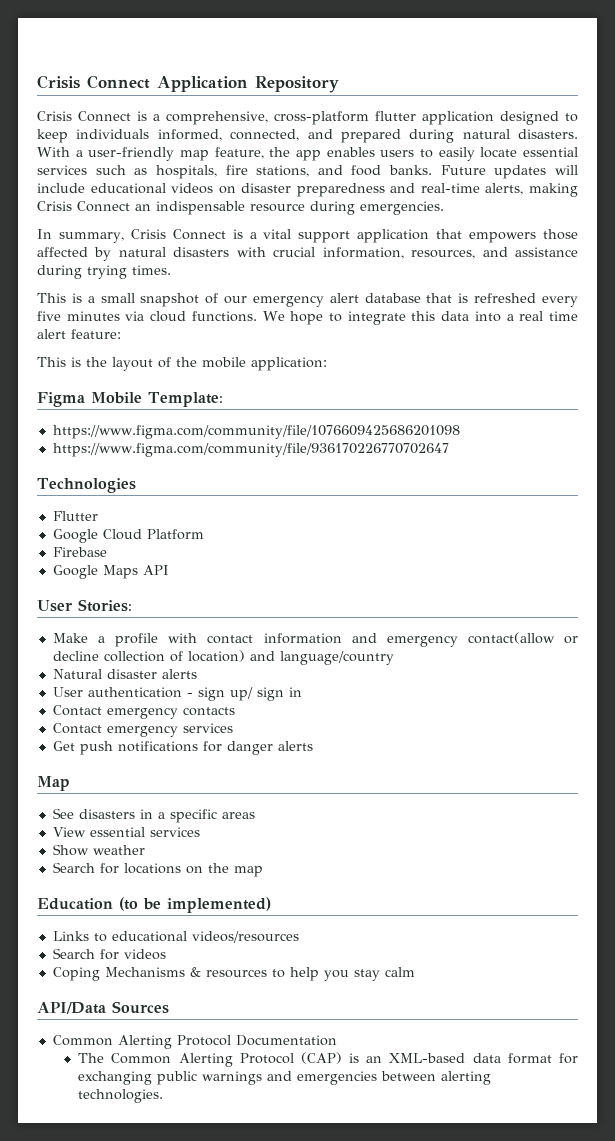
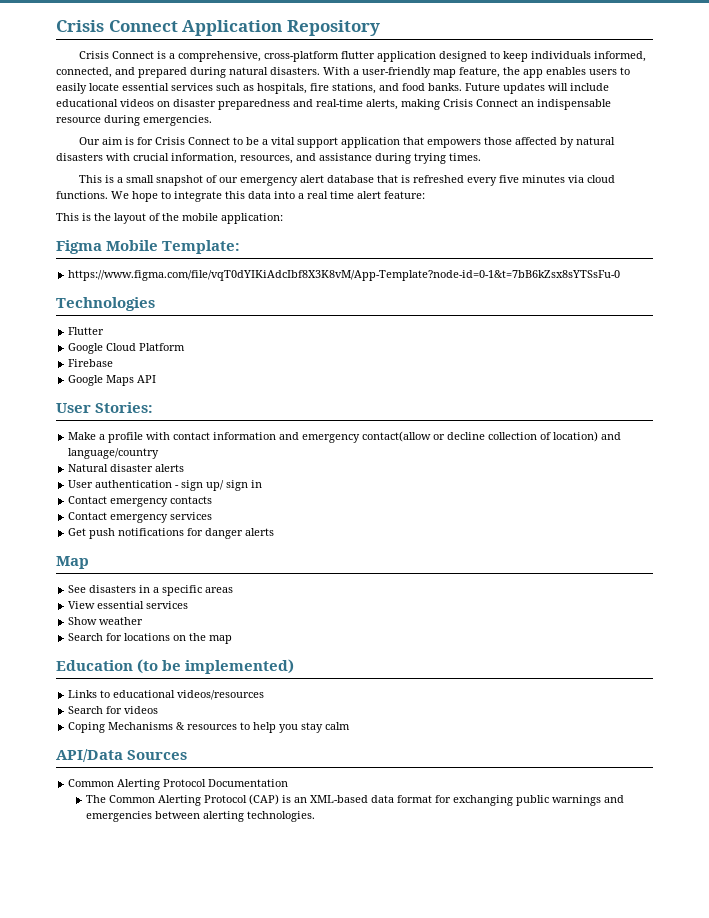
- In summary, Crisis Connect is a vital support application that empowers those affected by natural disasters with crucial information, resources, and assistance during trying times.
+ Our aim is for Crisis Connect to be a vital support application that empowers those affected by natural disasters with crucial information, resources, and assistance during trying times.
- https://www.figma.com/community/file/1076609425686201098
- https://www.figma.com/community/file/936170226770702647
+ https://www.figma.com/file/vqT0dYIKiAdcIbf8X3K8vM/App-Template?node-id=0-1&t=7bB6kZsx8sYTSsFu-0

